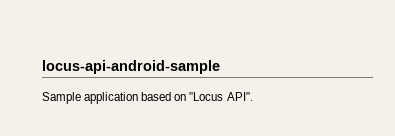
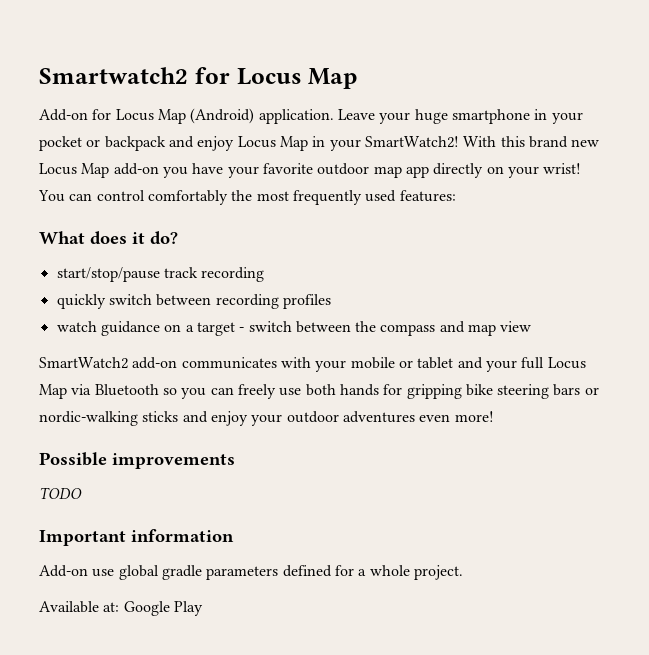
- locus-api-android-sample
- Sample application based on "Locus API".
+ Smartwatch2 for Locus Map
+ Add-on for Locus Map (Android) application. Leave your huge smartphone in your pocket or backpack and enjoy Locus Map in your SmartWatch2! With this brand new Locus Map add-on you have your favorite outdoor map app directly on your wrist! You can control comfortably the most frequently used features:
+ What does it do?
+ start/stop/pause track recording
+ quickly switch between recording profiles
+ watch guidance on a target - switch between the compass and map view
+ SmartWatch2 add-on communicates with your mobile or tablet and your full Locus Map via Bluetooth so you can freely use both hands for gripping bike steering bars or nordic-walking sticks and enjoy your outdoor adventures even more!
+ Possible improvements
+ TODO
+ Important information
+ Add-on use global gradle parameters defined for a whole project.
+ Available at: Google Play

